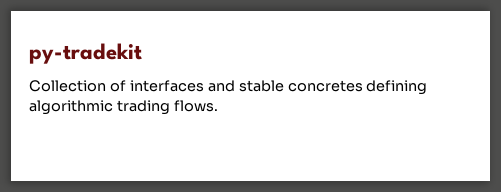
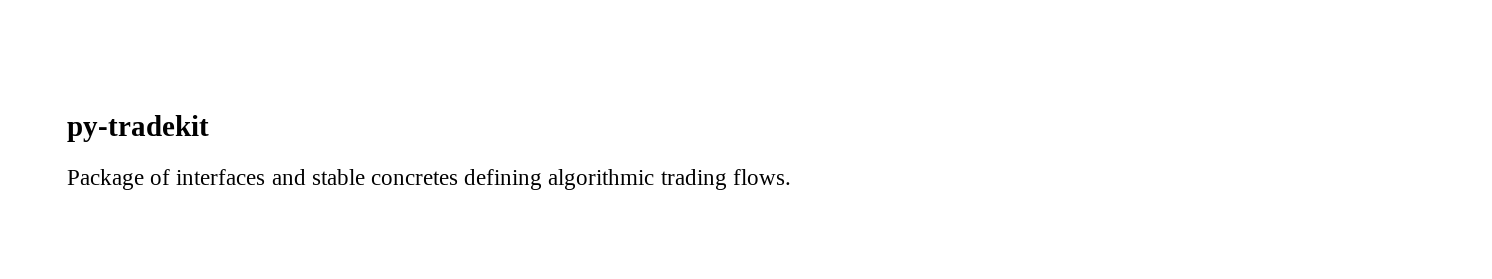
- Collection of interfaces and stable concretes defining algorithmic trading flows.
+ Package of interfaces and stable concretes defining algorithmic trading flows.

